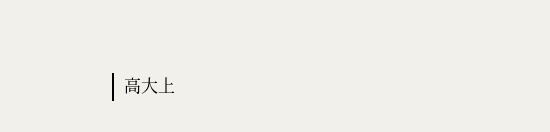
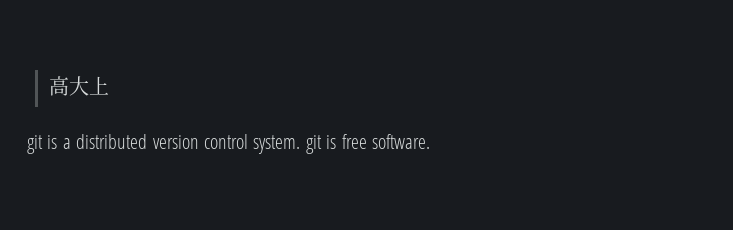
+ git is a distributed version control system. git is free software.

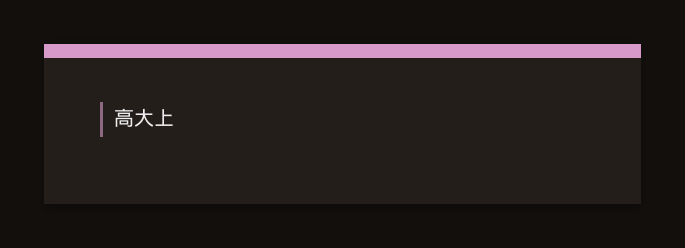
- git is a distributed version control system. git is free software.

